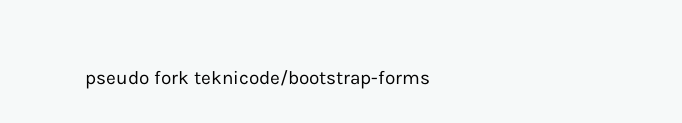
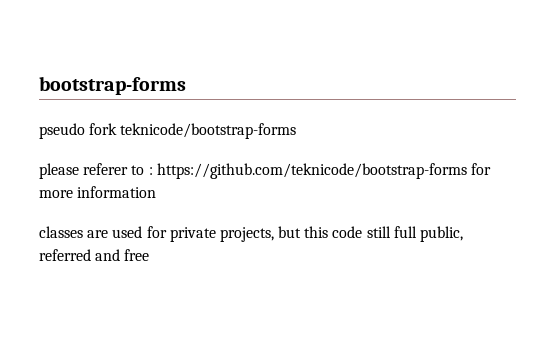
+ bootstrap-forms
+ please referer to : https://github.com/teknicode/bootstrap-forms for more information
+ classes are used for private projects, but this code still full public, referred and free

